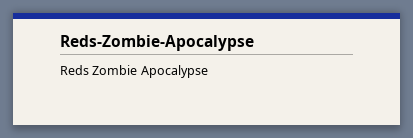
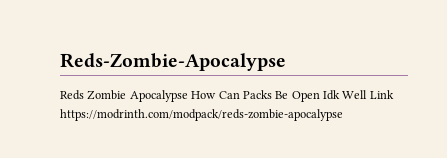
- Reds Zombie Apocalypse
+ Reds Zombie Apocalypse How Can Packs Be Open Idk Well Link https://modrinth.com/modpack/reds-zombie-apocalypse

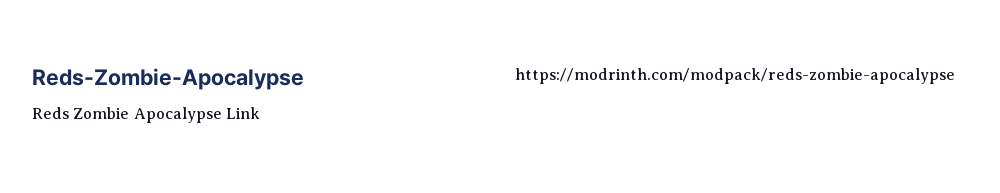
- Reds Zombie Apocalypse How Can Packs Be Open Idk Well Link https://modrinth.com/modpack/reds-zombie-apocalypse
+ Reds Zombie Apocalypse Link https://modrinth.com/modpack/reds-zombie-apocalypse

